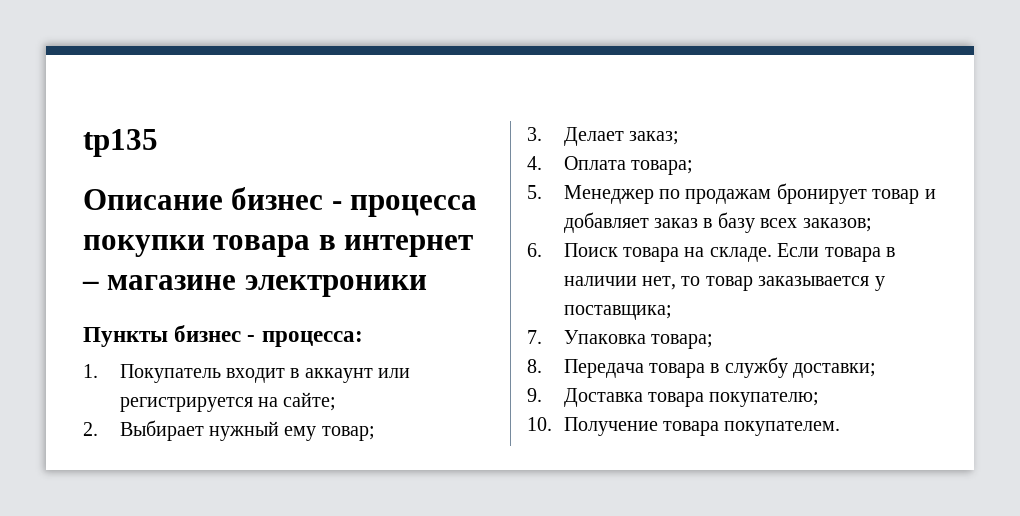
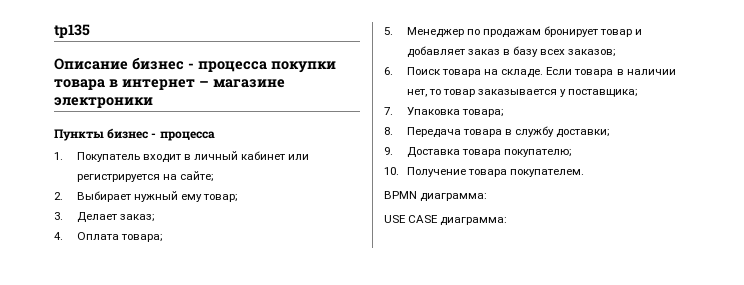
- Пункты бизнес - процесса:
+ Пункты бизнес - процесса
- 1. Покупатель входит в аккаунт или регистрируется на сайте;
+ 1. Покупатель входит в личный кабинет или регистрируется на сайте;
+ BPMN диаграмма:
+ USE CASE диаграмма:

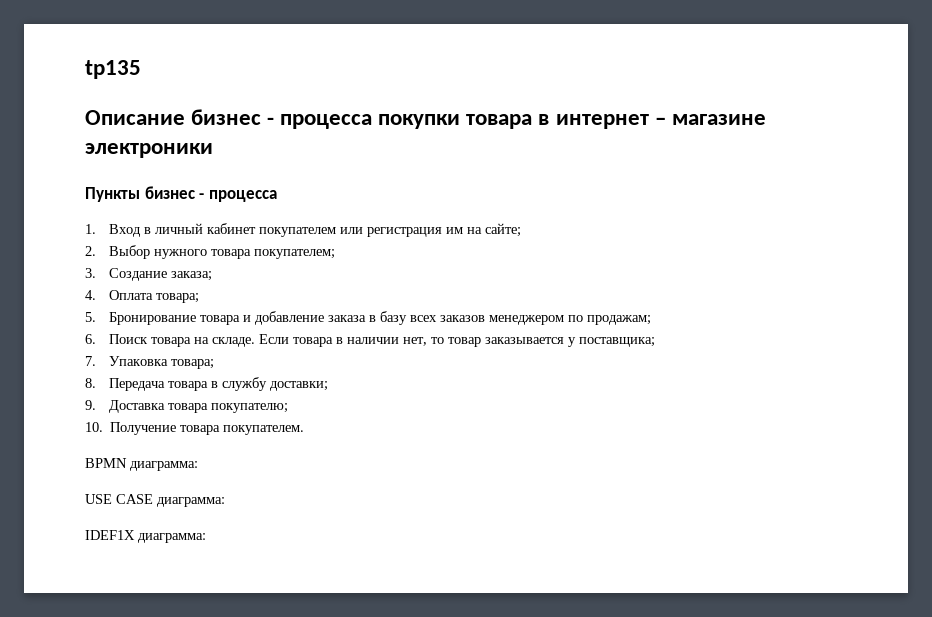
- 1. Покупатель входит в личный кабинет или регистрируется на сайте;
+ 1. Вход в личный кабинет покупателем или регистрация им на сайте;
- 2. Выбирает нужный ему товар;
+ 2. Выбор нужного товара покупателем;
- 3. Делает заказ;
+ 3. Создание заказа;
- 5. Менеджер по продажам бронирует товар и добавляет заказ в базу всех заказов;
+ 5. Бронирование товара и добавление заказа в базу всех заказов менеджером по продажам;
+ IDEF1X диаграмма:

